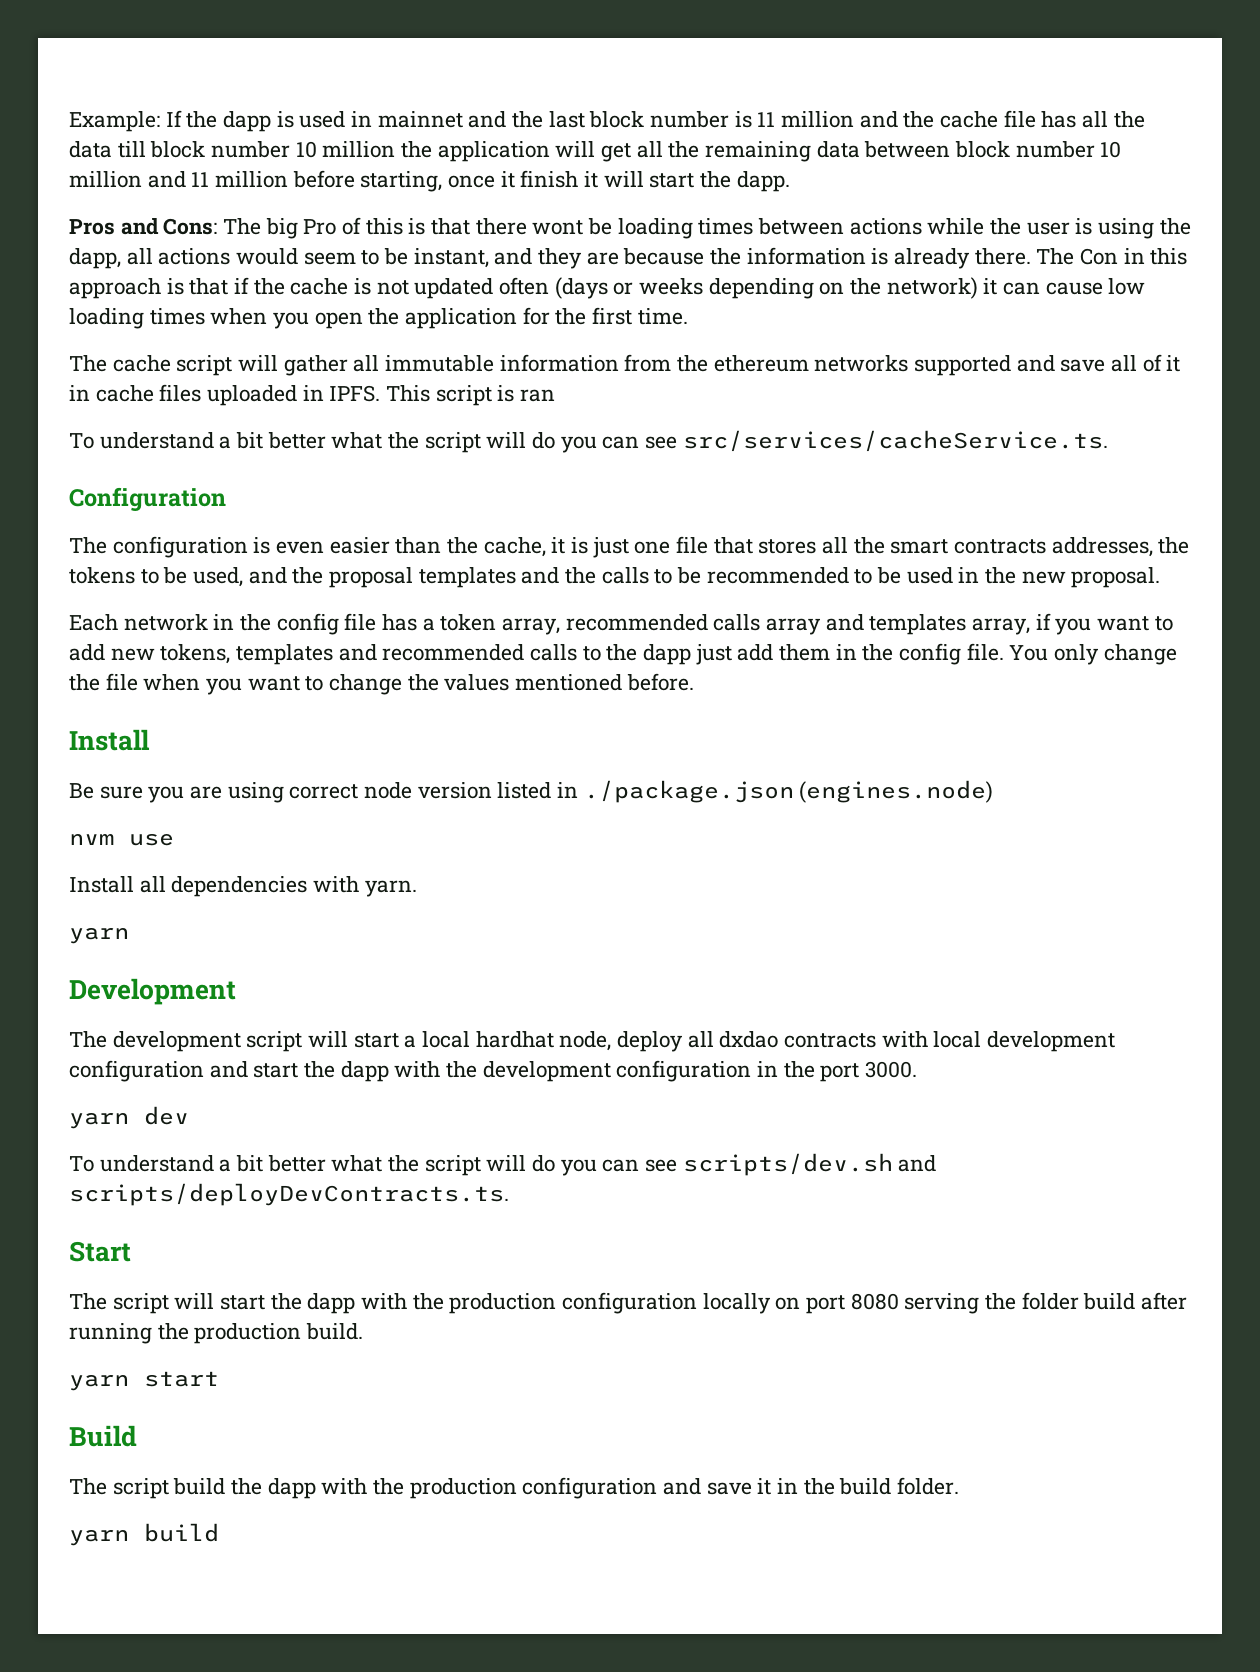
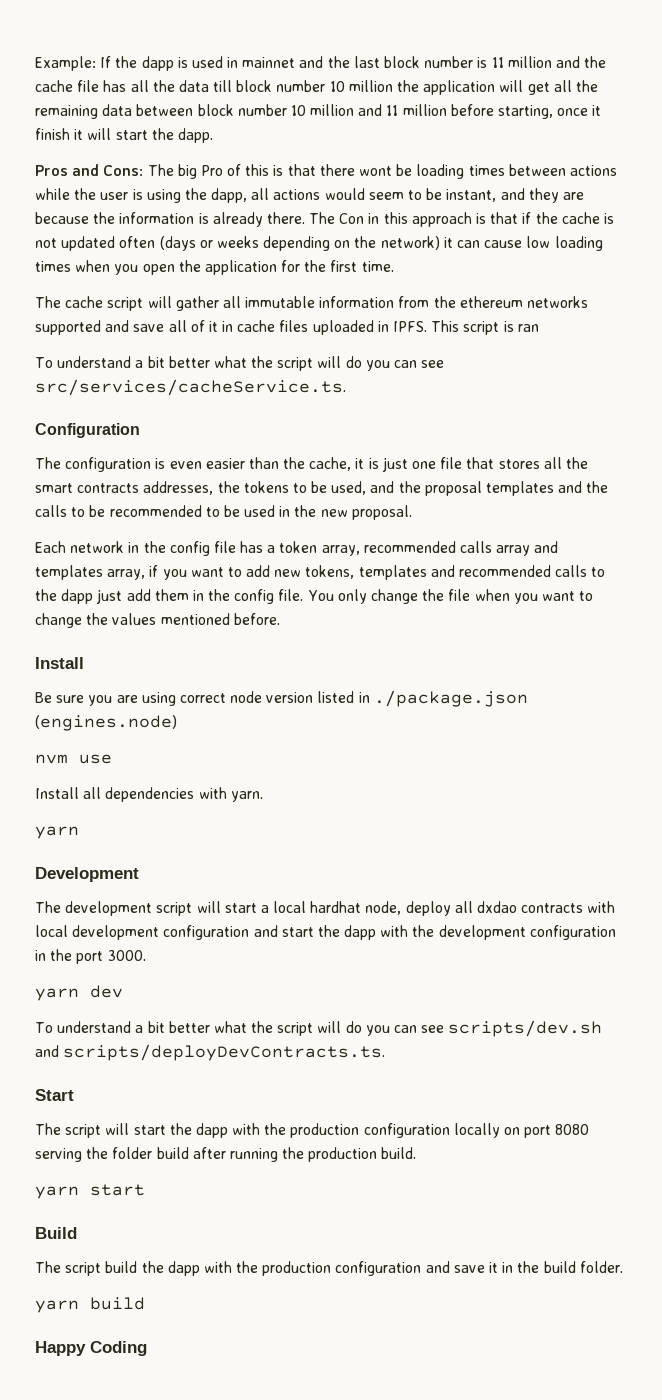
+ Happy Coding

